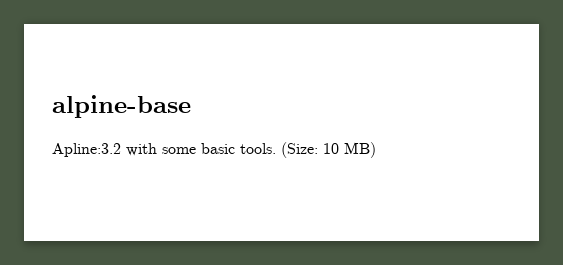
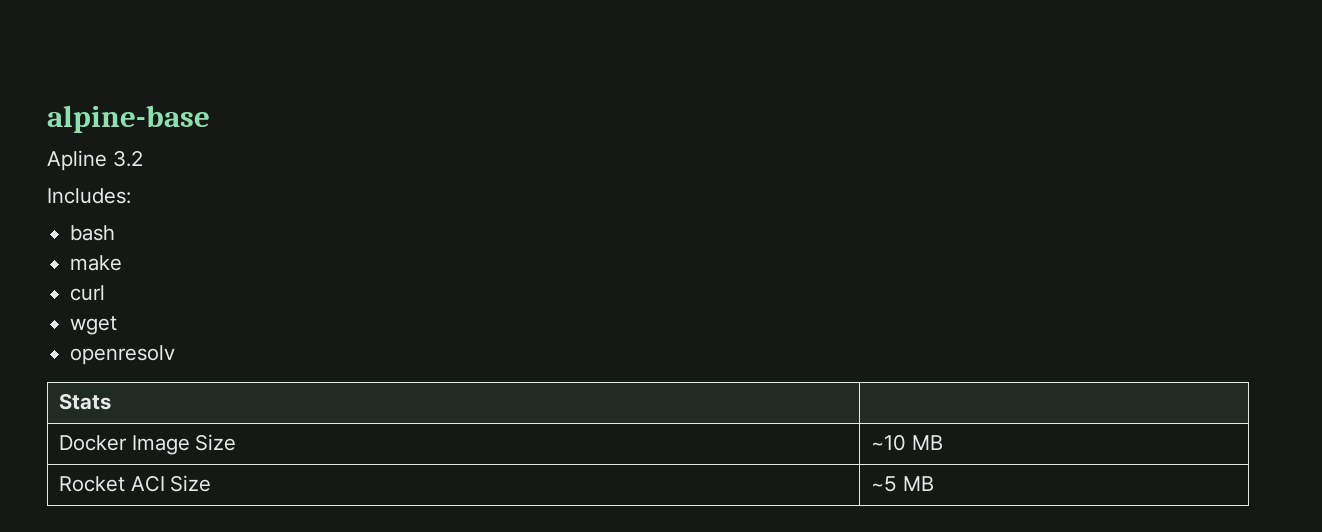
- Apline:3.2 with some basic tools. (Size: 10 MB)
+ Apline 3.2
+ Includes:
+ bash
+ make
+ curl
+ wget
+ openresolv
+ Stats |
+ Docker Image Size | ~10 MB
+ Rocket ACI Size | ~5 MB

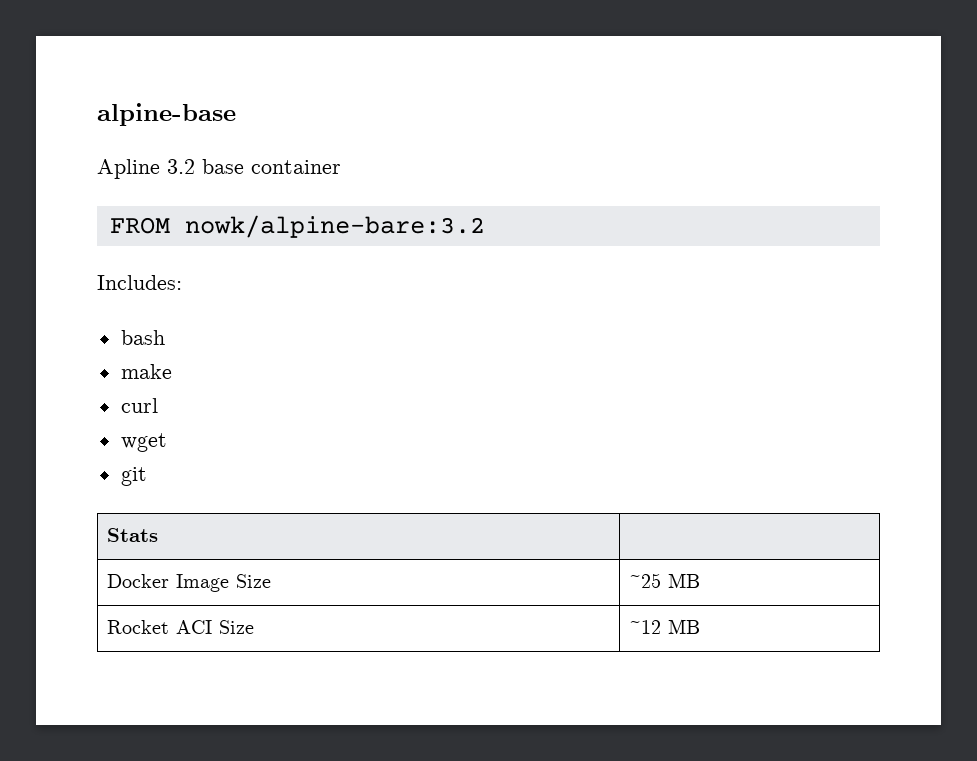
- Apline 3.2
+ Apline 3.2 base container
+ FROM nowk/alpine-bare:3.2
- openresolv
+ git
- Docker Image Size | ~10 MB
+ Docker Image Size | ~25 MB
- Rocket ACI Size | ~5 MB
+ Rocket ACI Size | ~12 MB

